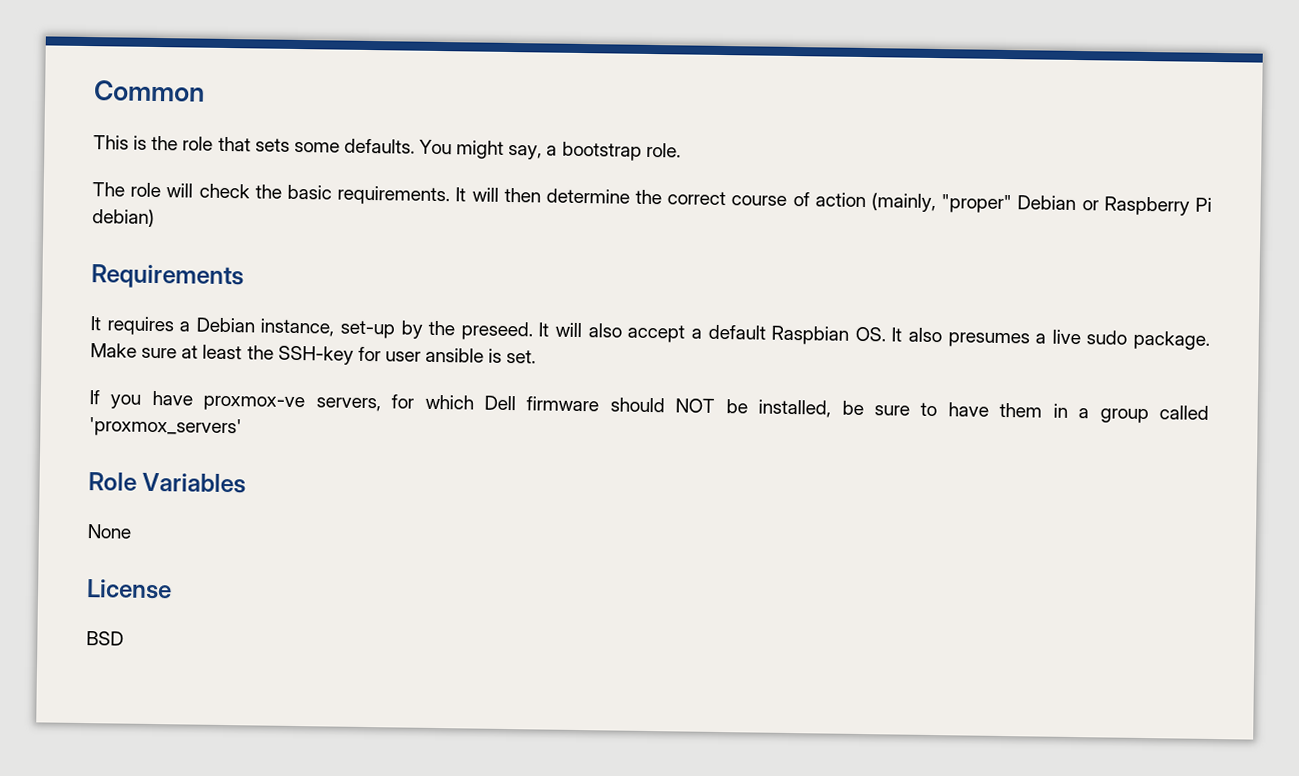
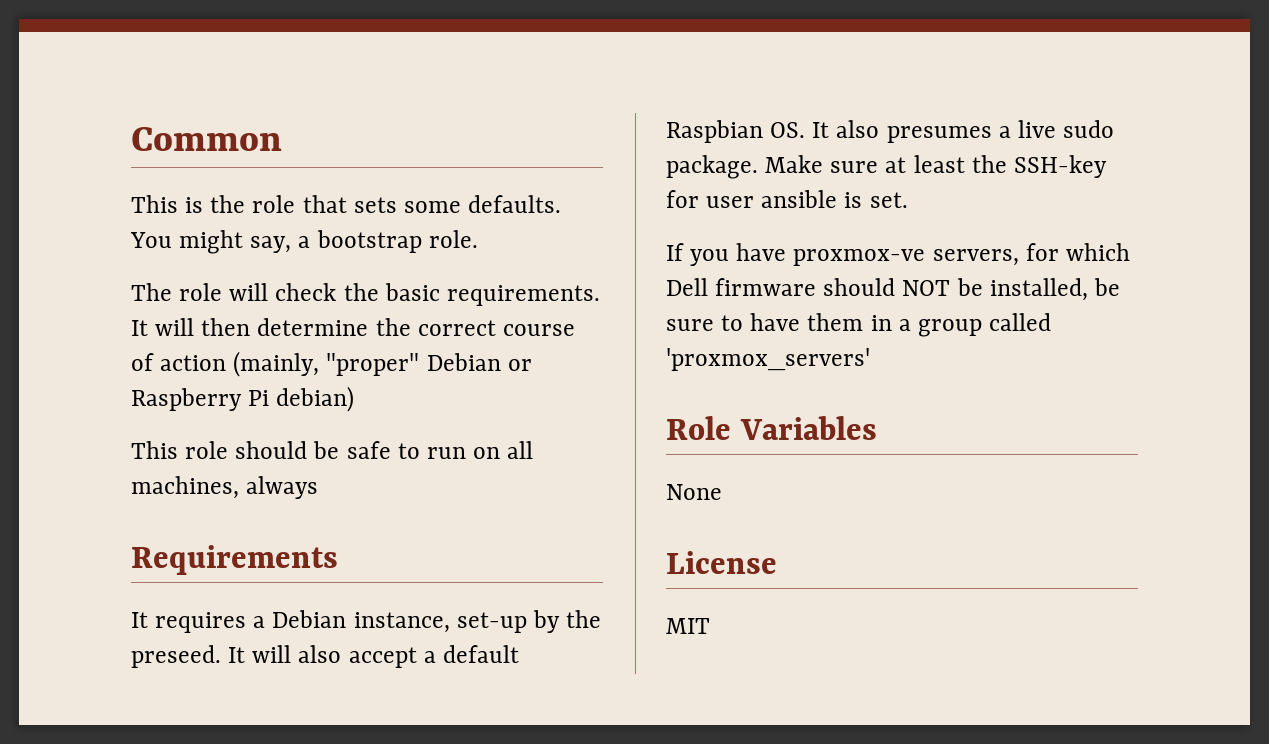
+ This role should be safe to run on all machines, always
- BSD
+ MIT

